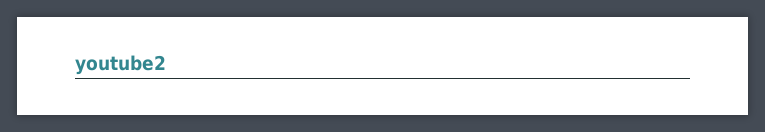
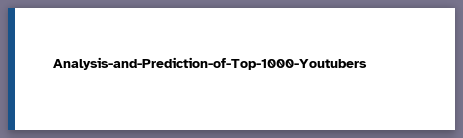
- youtube2
+ Analysis-and-Prediction-of-Top-1000-Youtubers

